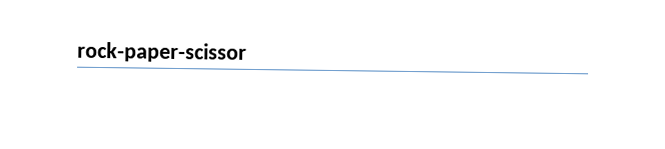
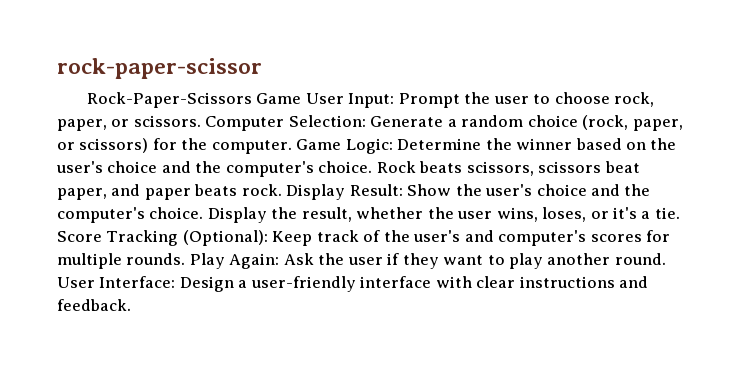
+ Rock-Paper-Scissors Game User Input: Prompt the user to choose rock, paper, or scissors. Computer Selection: Generate a random choice (rock, paper, or scissors) for the computer. Game Logic: Determine the winner based on the user's choice and the computer's choice. Rock beats scissors, scissors beat paper, and paper beats rock. Display Result: Show the user's choice and the computer's choice. Display the result, whether the user wins, loses, or it's a tie. Score Tracking (Optional): Keep track of the user's and computer's scores for multiple rounds. Play Again: Ask the user if they want to play another round. User Interface: Design a user-friendly interface with clear instructions and feedback.

